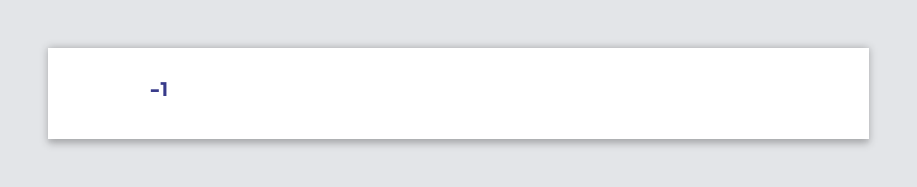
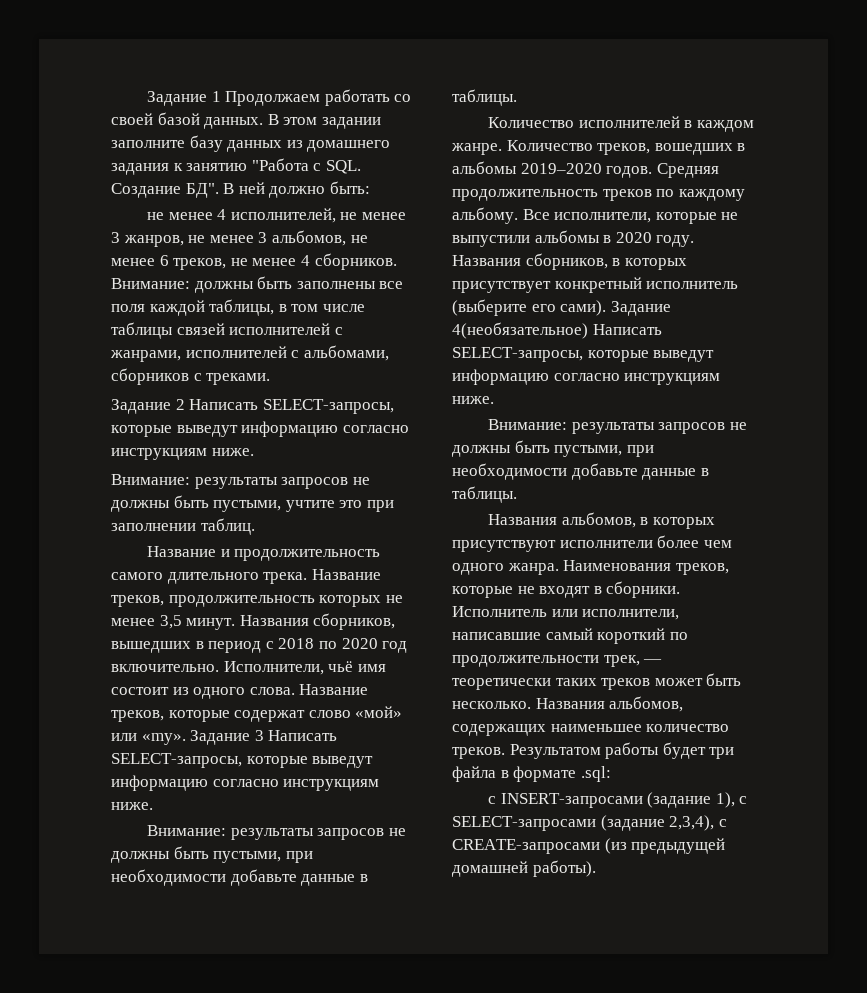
- -1
+ Задание 1 Продолжаем работать со своей базой данных. В этом задании заполните базу данных из домашнего задания к занятию "Работа с SQL. Создание БД". В ней должно быть:
+ не менее 4 исполнителей, не менее 3 жанров, не менее 3 альбомов, не менее 6 треков, не менее 4 сборников. Внимание: должны быть заполнены все поля каждой таблицы, в том числе таблицы связей исполнителей с жанрами, исполнителей с альбомами, сборников с треками.
+ Задание 2 Написать SELECT-запросы, которые выведут информацию согласно инструкциям ниже.
+ Внимание: результаты запросов не должны быть пустыми, учтите это при заполнении таблиц.
+ Название и продолжительность самого длительного трека. Название треков, продолжительность которых не менее 3,5 минут. Названия сборников, вышедших в период с 2018 по 2020 год включительно. Исполнители, чьё имя состоит из одного слова. Название треков, которые содержат слово «мой» или «my». Задание 3 Написать SELECT-запросы, которые выведут информацию согласно инструкциям ниже.
+ Внимание: результаты запросов не должны быть пустыми, при необходимости добавьте данные в таблицы.
+ Количество исполнителей в каждом жанре. Количество треков, вошедших в альбомы 2019–2020 годов. Средняя продолжительность треков по каждому альбому. Все исполнители, которые не выпустили альбомы в 2020 году. Названия сборников, в которых присутствует конкретный исполнитель (выберите его сами). Задание 4(необязательное) Написать SELECT-запросы, которые выведут информацию согласно инструкциям ниже.
+ Внимание: результаты запросов не должны быть пустыми, при необходимости добавьте данные в таблицы.
+ Названия альбомов, в которых присутствуют исполнители более чем одного жанра. Наименования треков, которые не входят в сборники. Исполнитель или исполнители, написавшие самый короткий по продолжительности трек, — теоретически таких треков может быть несколько. Названия альбомов, содержащих наименьшее количество треков. Результатом работы будет три файла в формате .sql:
+ с INSERT-запросами (задание 1), с SELECT-запросами (задание 2,3,4), с CREATE-запросами (из предыдущей домашней работы).

